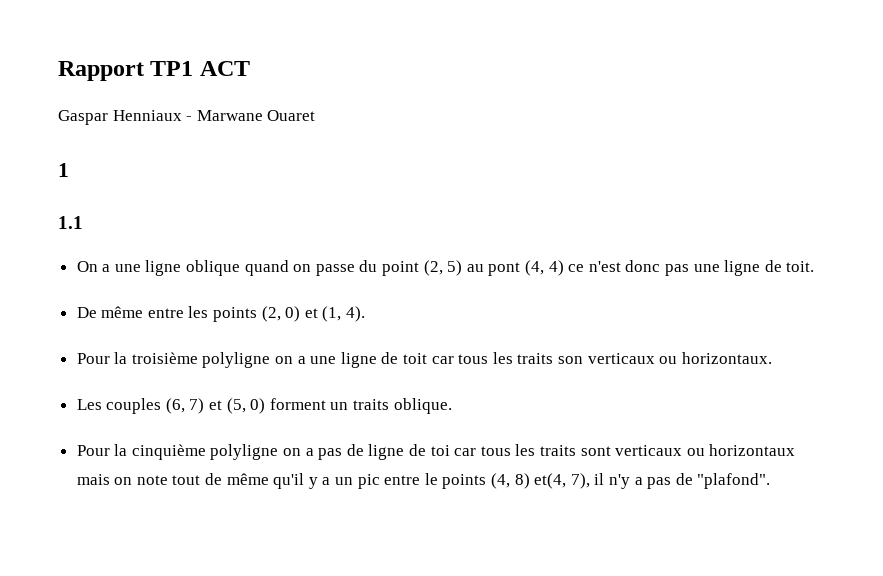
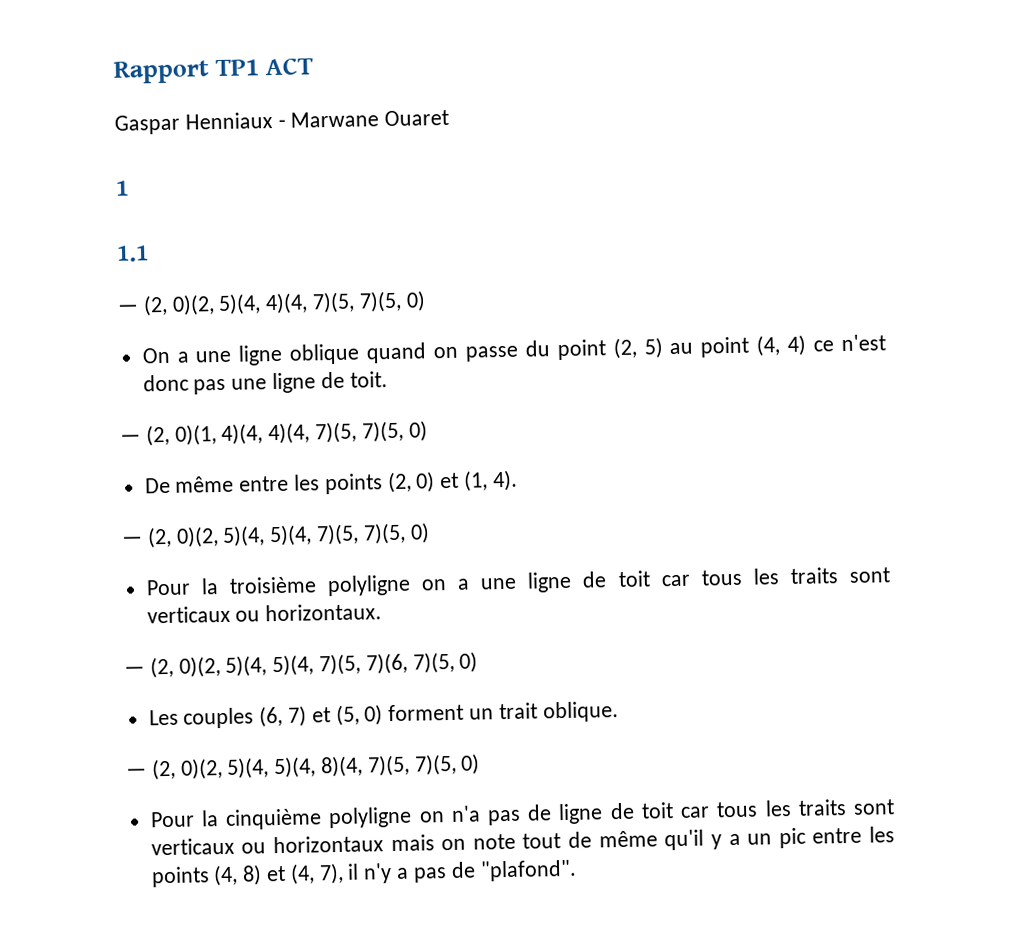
+ — (2, 0)(2, 5)(4, 4)(4, 7)(5, 7)(5, 0)
- On a une ligne oblique quand on passe du point (2, 5) au pont (4, 4) ce n'est donc pas une ligne de toit.
+ On a une ligne oblique quand on passe du point (2, 5) au point (4, 4) ce n'est donc pas une ligne de toit.
+ — (2, 0)(1, 4)(4, 4)(4, 7)(5, 7)(5, 0)
+ — (2, 0)(2, 5)(4, 5)(4, 7)(5, 7)(5, 0)
- Pour la troisième polyligne on a une ligne de toit car tous les traits son verticaux ou horizontaux.
+ Pour la troisième polyligne on a une ligne de toit car tous les traits sont verticaux ou horizontaux.
+ — (2, 0)(2, 5)(4, 5)(4, 7)(5, 7)(6, 7)(5, 0)
- Les couples (6, 7) et (5, 0) forment un traits oblique.
+ Les couples (6, 7) et (5, 0) forment un trait oblique.
+ — (2, 0)(2, 5)(4, 5)(4, 8)(4, 7)(5, 7)(5, 0)
- Pour la cinquième polyligne on a pas de ligne de toi car tous les traits sont verticaux ou horizontaux mais on note tout de même qu'il y a un pic entre le points (4, 8) et(4, 7), il n'y a pas de "plafond".
+ Pour la cinquième polyligne on n'a pas de ligne de toit car tous les traits sont verticaux ou horizontaux mais on note tout de même qu'il y a un pic entre les points (4, 8) et (4, 7), il n'y a pas de "plafond".

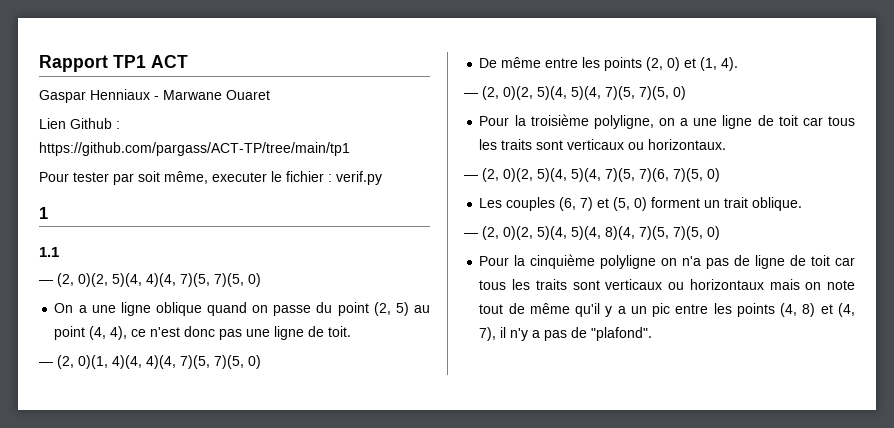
+ Lien Github : https://github.com/pargass/ACT-TP/tree/main/tp1
+ Pour tester par soit même, executer le fichier : verif.py
- On a une ligne oblique quand on passe du point (2, 5) au point (4, 4) ce n'est donc pas une ligne de toit.
+ On a une ligne oblique quand on passe du point (2, 5) au point (4, 4), ce n'est donc pas une ligne de toit.
- Pour la troisième polyligne on a une ligne de toit car tous les traits sont verticaux ou horizontaux.
+ Pour la troisième polyligne, on a une ligne de toit car tous les traits sont verticaux ou horizontaux.

